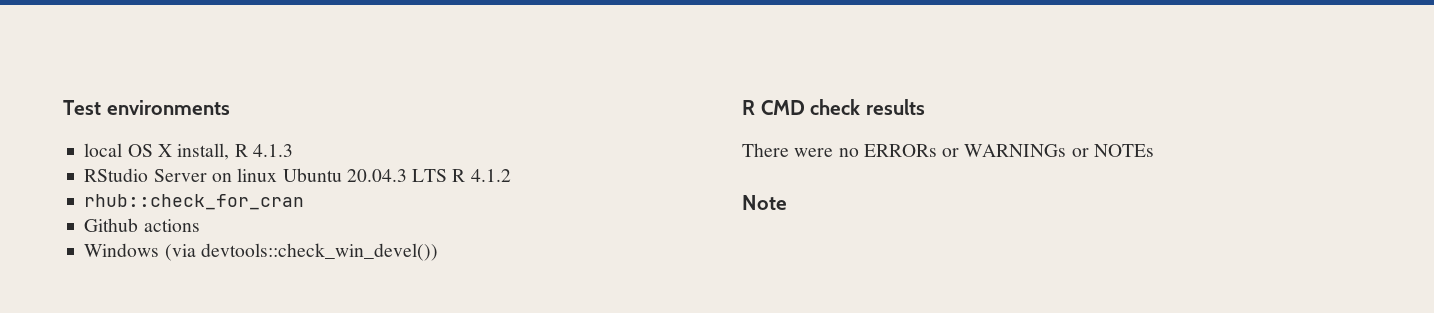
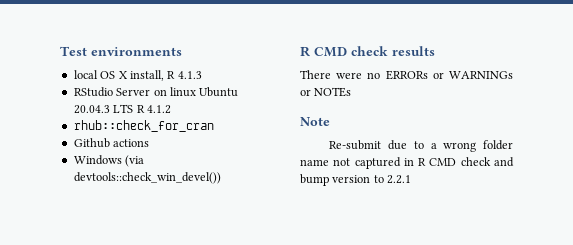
+ Re-submit due to a wrong folder name not captured in R CMD check and bump version to 2.2.1

